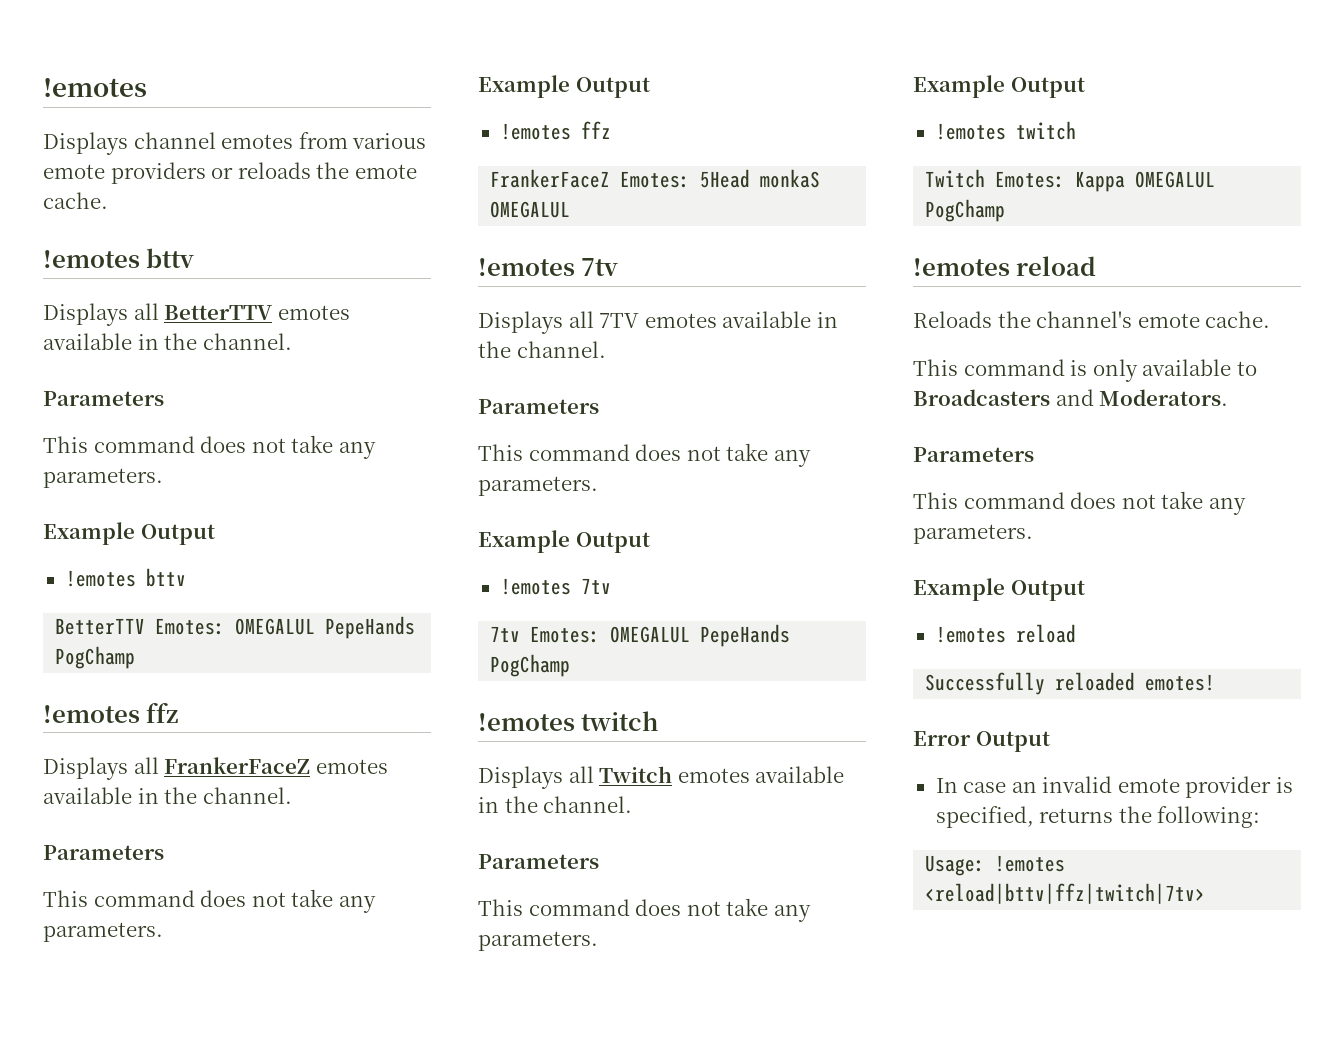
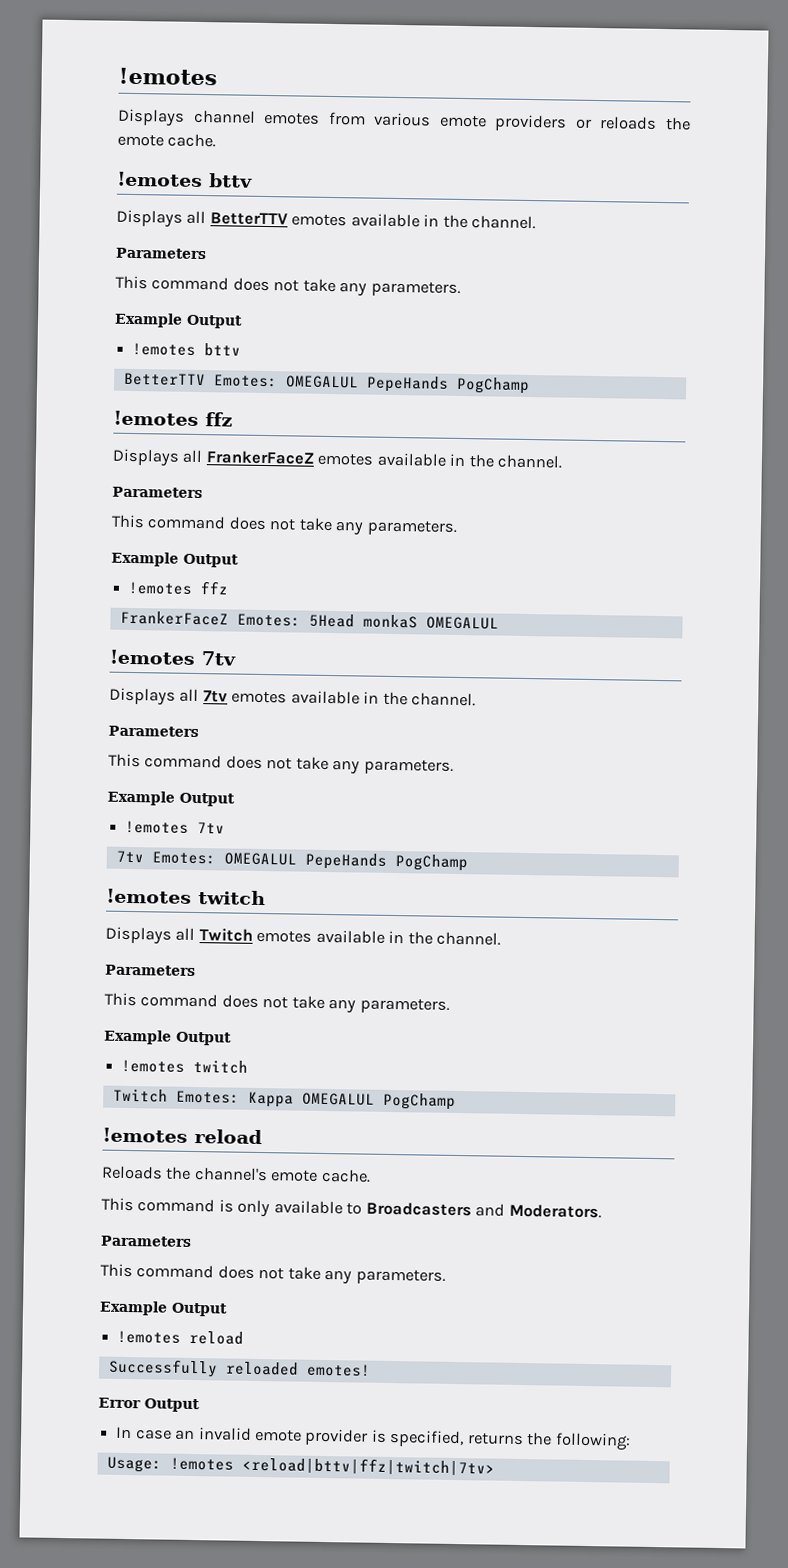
- Displays all 7TV emotes available in the channel.
+ Displays all 7tv emotes available in the channel.

